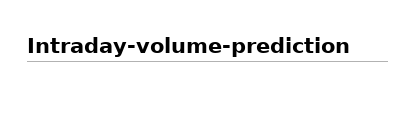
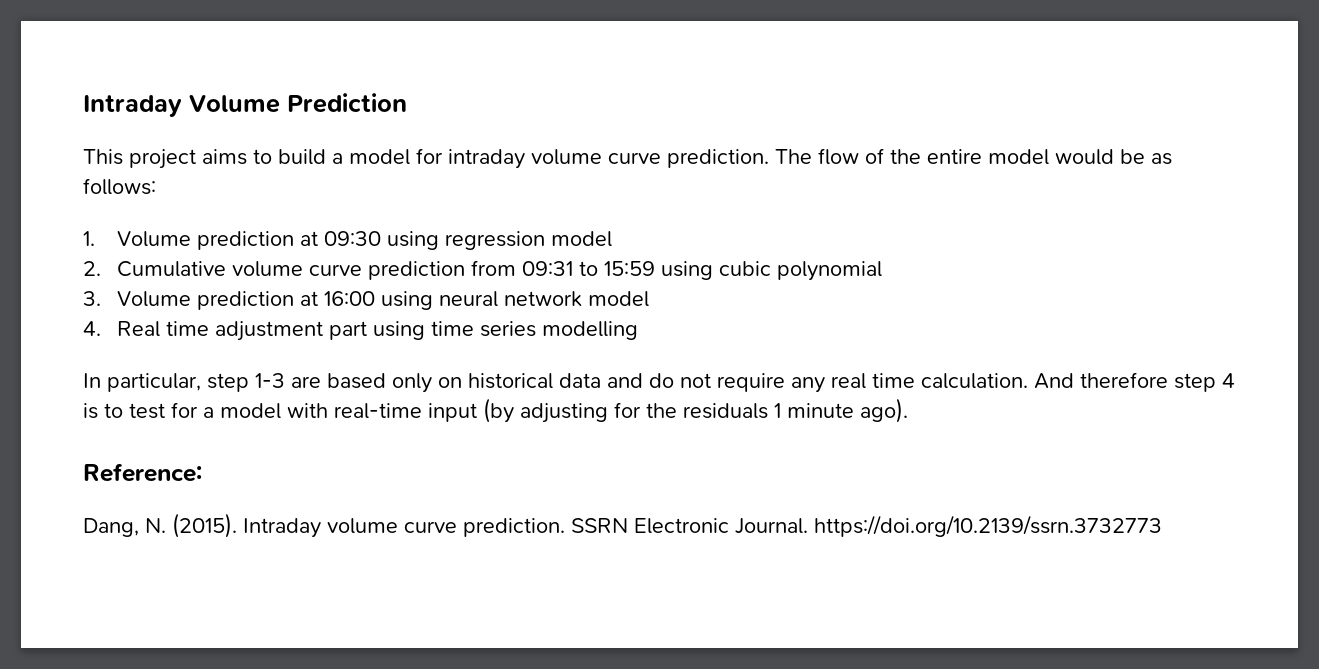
- Intraday-volume-prediction
+ Intraday Volume Prediction
+ This project aims to build a model for intraday volume curve prediction. The flow of the entire model would be as follows:
+ 1. Volume prediction at 09:30 using regression model
+ 2. Cumulative volume curve prediction from 09:31 to 15:59 using cubic polynomial
+ 3. Volume prediction at 16:00 using neural network model
+ 4. Real time adjustment part using time series modelling
+ In particular, step 1-3 are based only on historical data and do not require any real time calculation. And therefore step 4 is to test for a model with real-time input (by adjusting for the residuals 1 minute ago).
+ Reference:
+ Dang, N. (2015). Intraday volume curve prediction. SSRN Electronic Journal. https://doi.org/10.2139/ssrn.3732773

